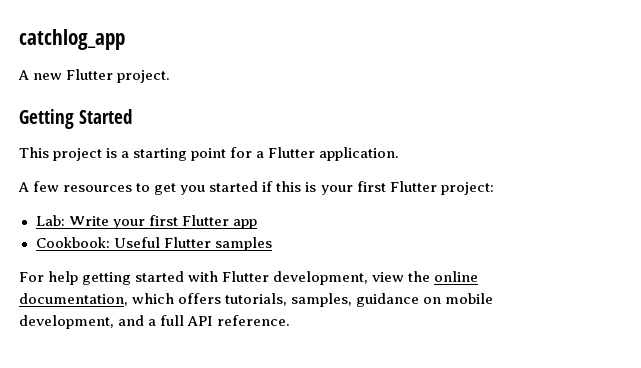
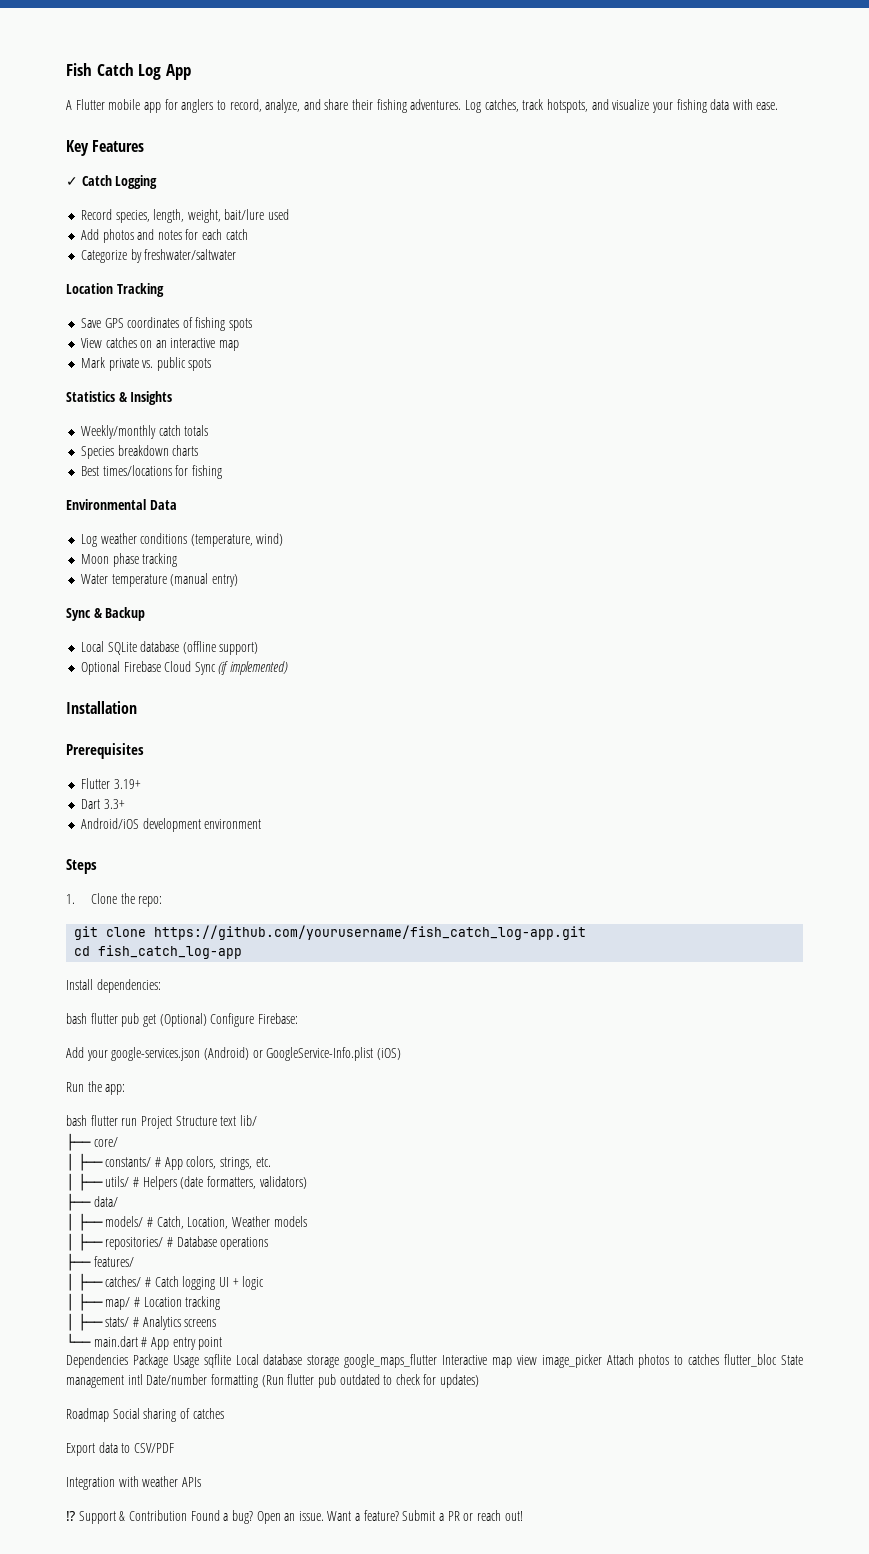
- catchlog_app
- A new Flutter project.
- Getting Started
- This project is a starting point for a Flutter application.
- A few resources to get you started if this is your first Flutter project:
- Lab: Write your first Flutter app
- Cookbook: Useful Flutter samples
- For help getting started with Flutter development, view the online documentation, which offers tutorials, samples, guidance on mobile development, and a full API reference.
+ Fish Catch Log App
+ A Flutter mobile app for anglers to record, analyze, and share their fishing adventures. Log catches, track hotspots, and visualize your fishing data with ease.
+ Key Features
+ ✓ Catch Logging
+ Record species, length, weight, bait/lure used
+ Add photos and notes for each catch
+ Categorize by freshwater/saltwater
+ Location Tracking
+ Save GPS coordinates of fishing spots
+ View catches on an interactive map
+ Mark private vs. public spots
+ Statistics & Insights
+ Weekly/monthly catch totals
+ Species breakdown charts
+ Best times/locations for fishing
+ Environmental Data
+ Log weather conditions (temperature, wind)
+ Moon phase tracking
+ Water temperature (manual entry)
+ Sync & Backup
+ Local SQLite database (offline support)
+ Optional Firebase Cloud Sync (if implemented)
+ Installation
+ Prerequisites
+ Flutter 3.19+
+ Dart 3.3+
+ Android/iOS development environment
+ Steps
+ 1. Clone the repo:
+ git clone https://github.com/yourusername/fish_catch_log-app.git
+ cd fish_catch_log-app
+ Install dependencies:
+ bash flutter pub get (Optional) Configure Firebase:
+ Add your google-services.json (Android) or GoogleService-Info.plist (iOS)
+ Run the app:
+ bash flutter run Project Structure text lib/
+ ├── core/
+ │ ├── constants/ # App colors, strings, etc.
+ │ ├── utils/ # Helpers (date formatters, validators)
+ ├── data/
+ │ ├── models/ # Catch, Location, Weather models
+ │ ├── repositories/ # Database operations
+ ├── features/
+ │ ├── catches/ # Catch logging UI + logic
+ │ ├── map/ # Location tracking
+ │ ├── stats/ # Analytics screens
+ └── main.dart # App entry point
+ Dependencies Package Usage sqflite Local database storage google_maps_flutter Interactive map view image_picker Attach photos to catches flutter_bloc State management intl Date/number formatting (Run flutter pub outdated to check for updates)
+ Roadmap Social sharing of catches
+ Export data to CSV/PDF
+ Integration with weather APIs
+ ⁉ Support & Contribution Found a bug? Open an issue. Want a feature? Submit a PR or reach out!

